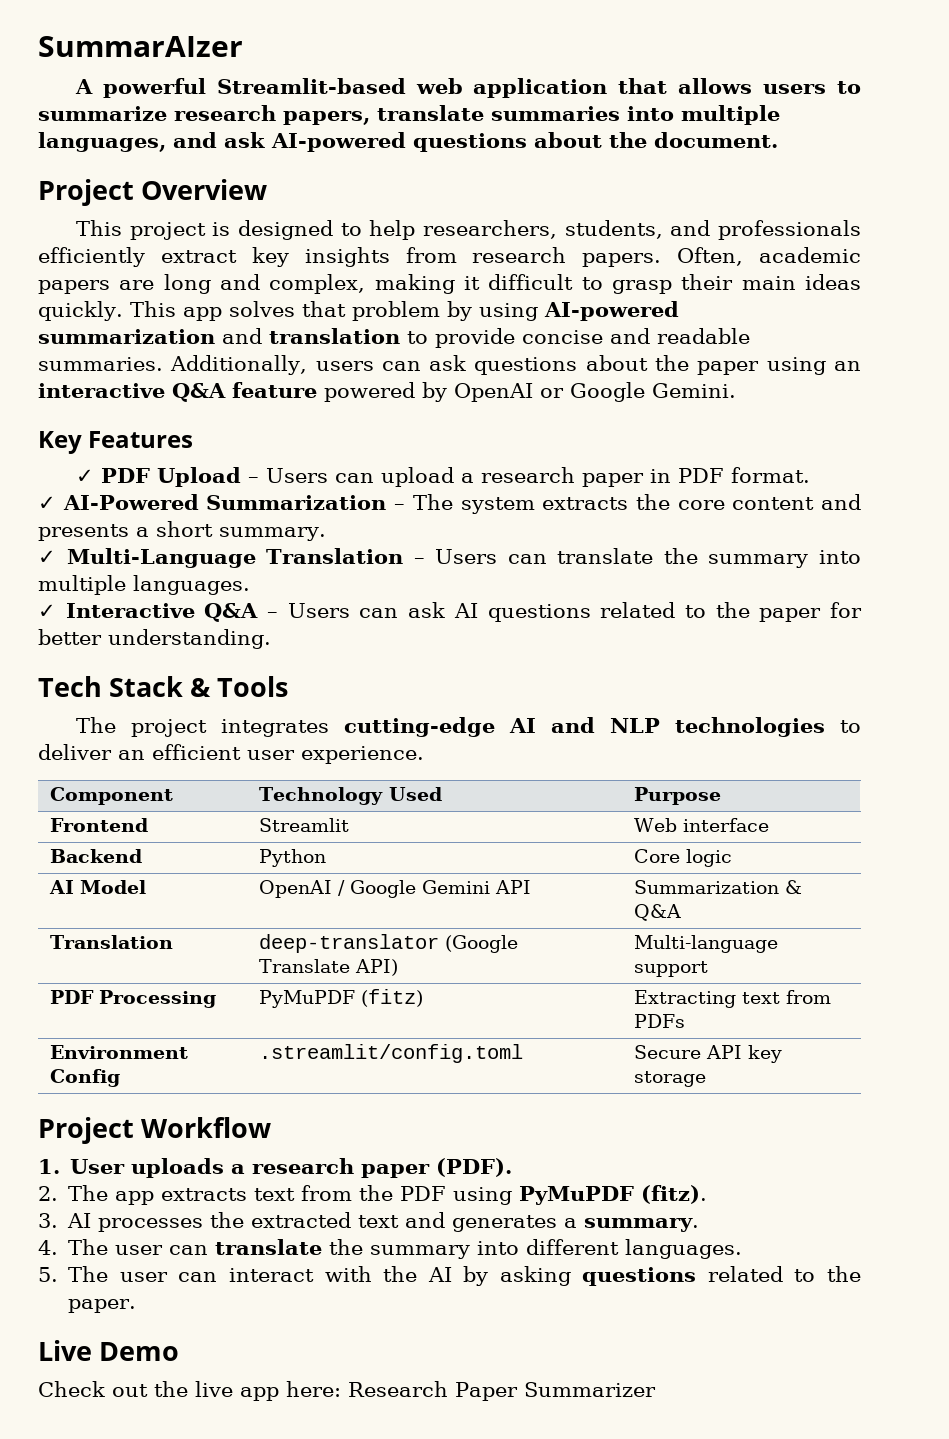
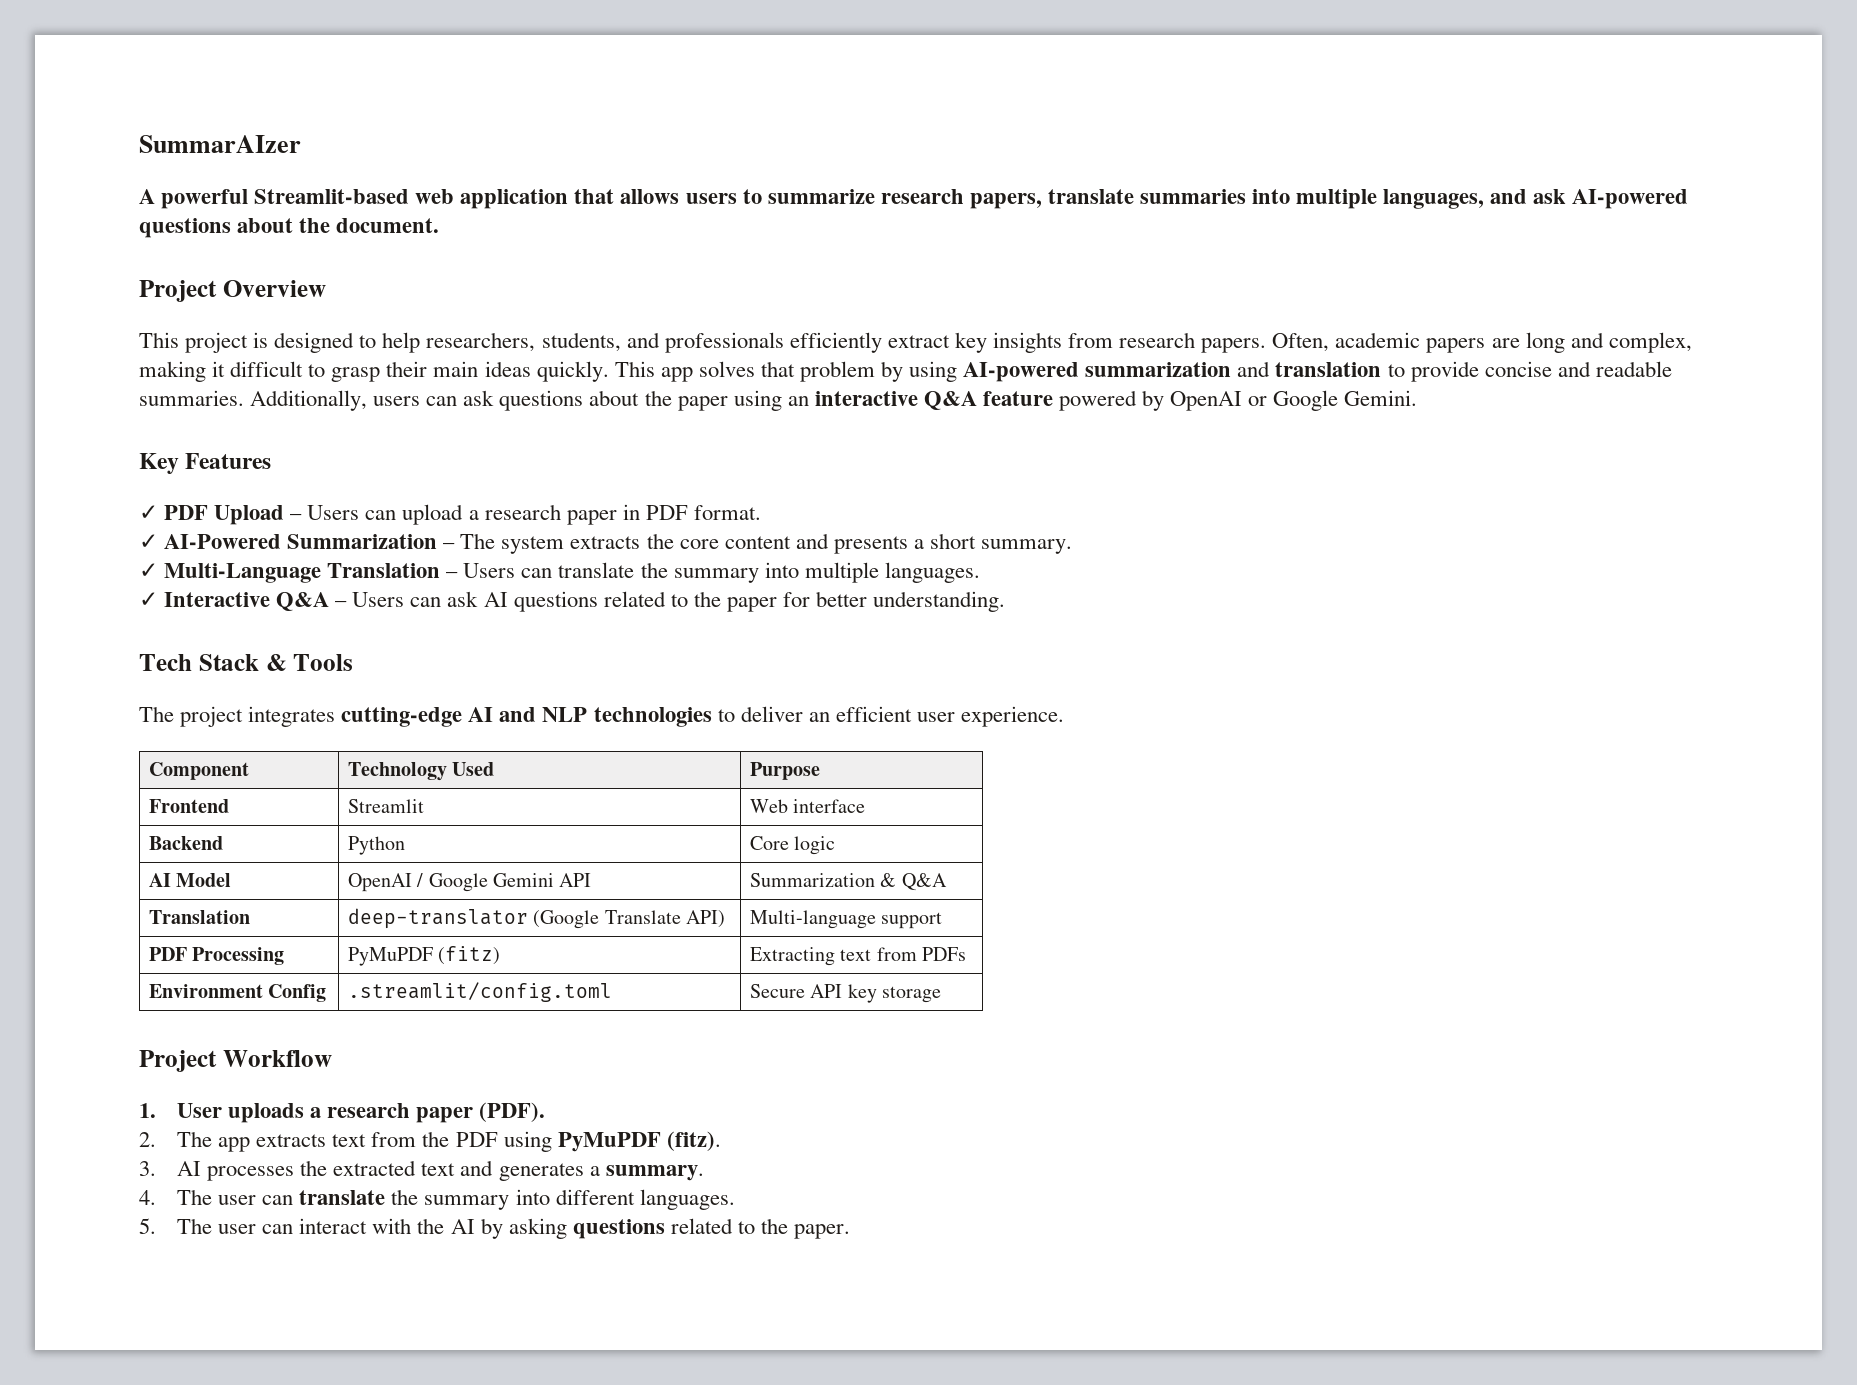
- Live Demo
- Check out the live app here: Research Paper Summarizer

